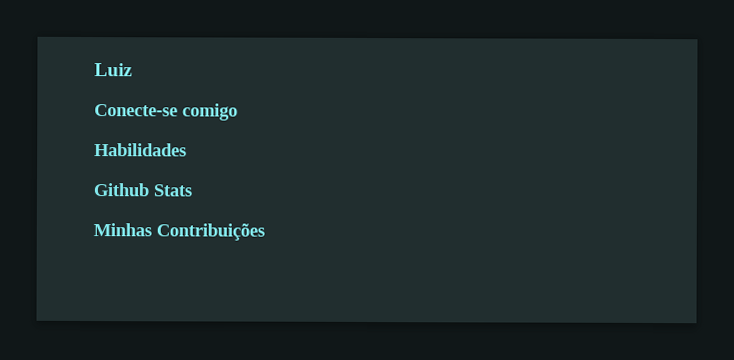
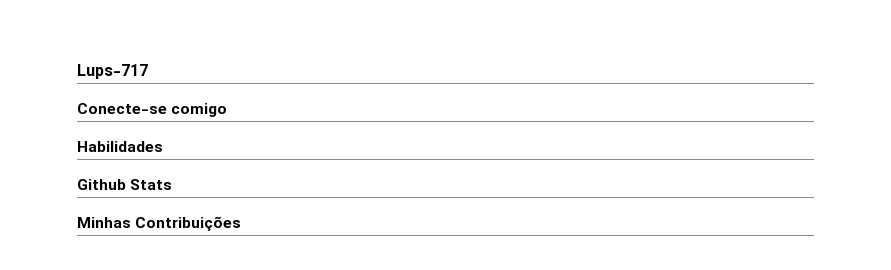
- Luiz
+ Lups-717

